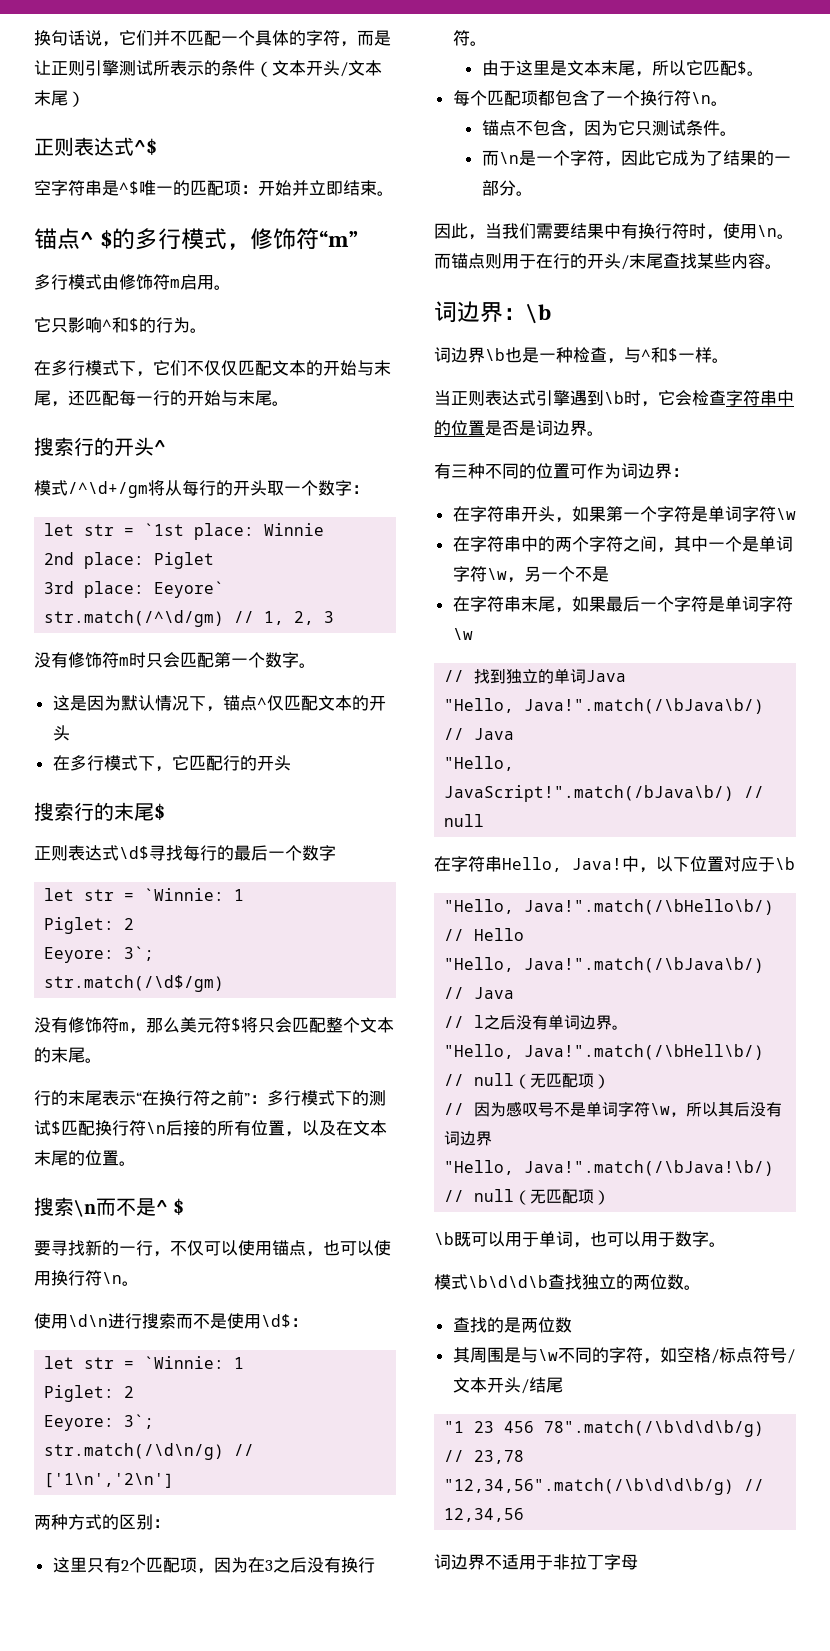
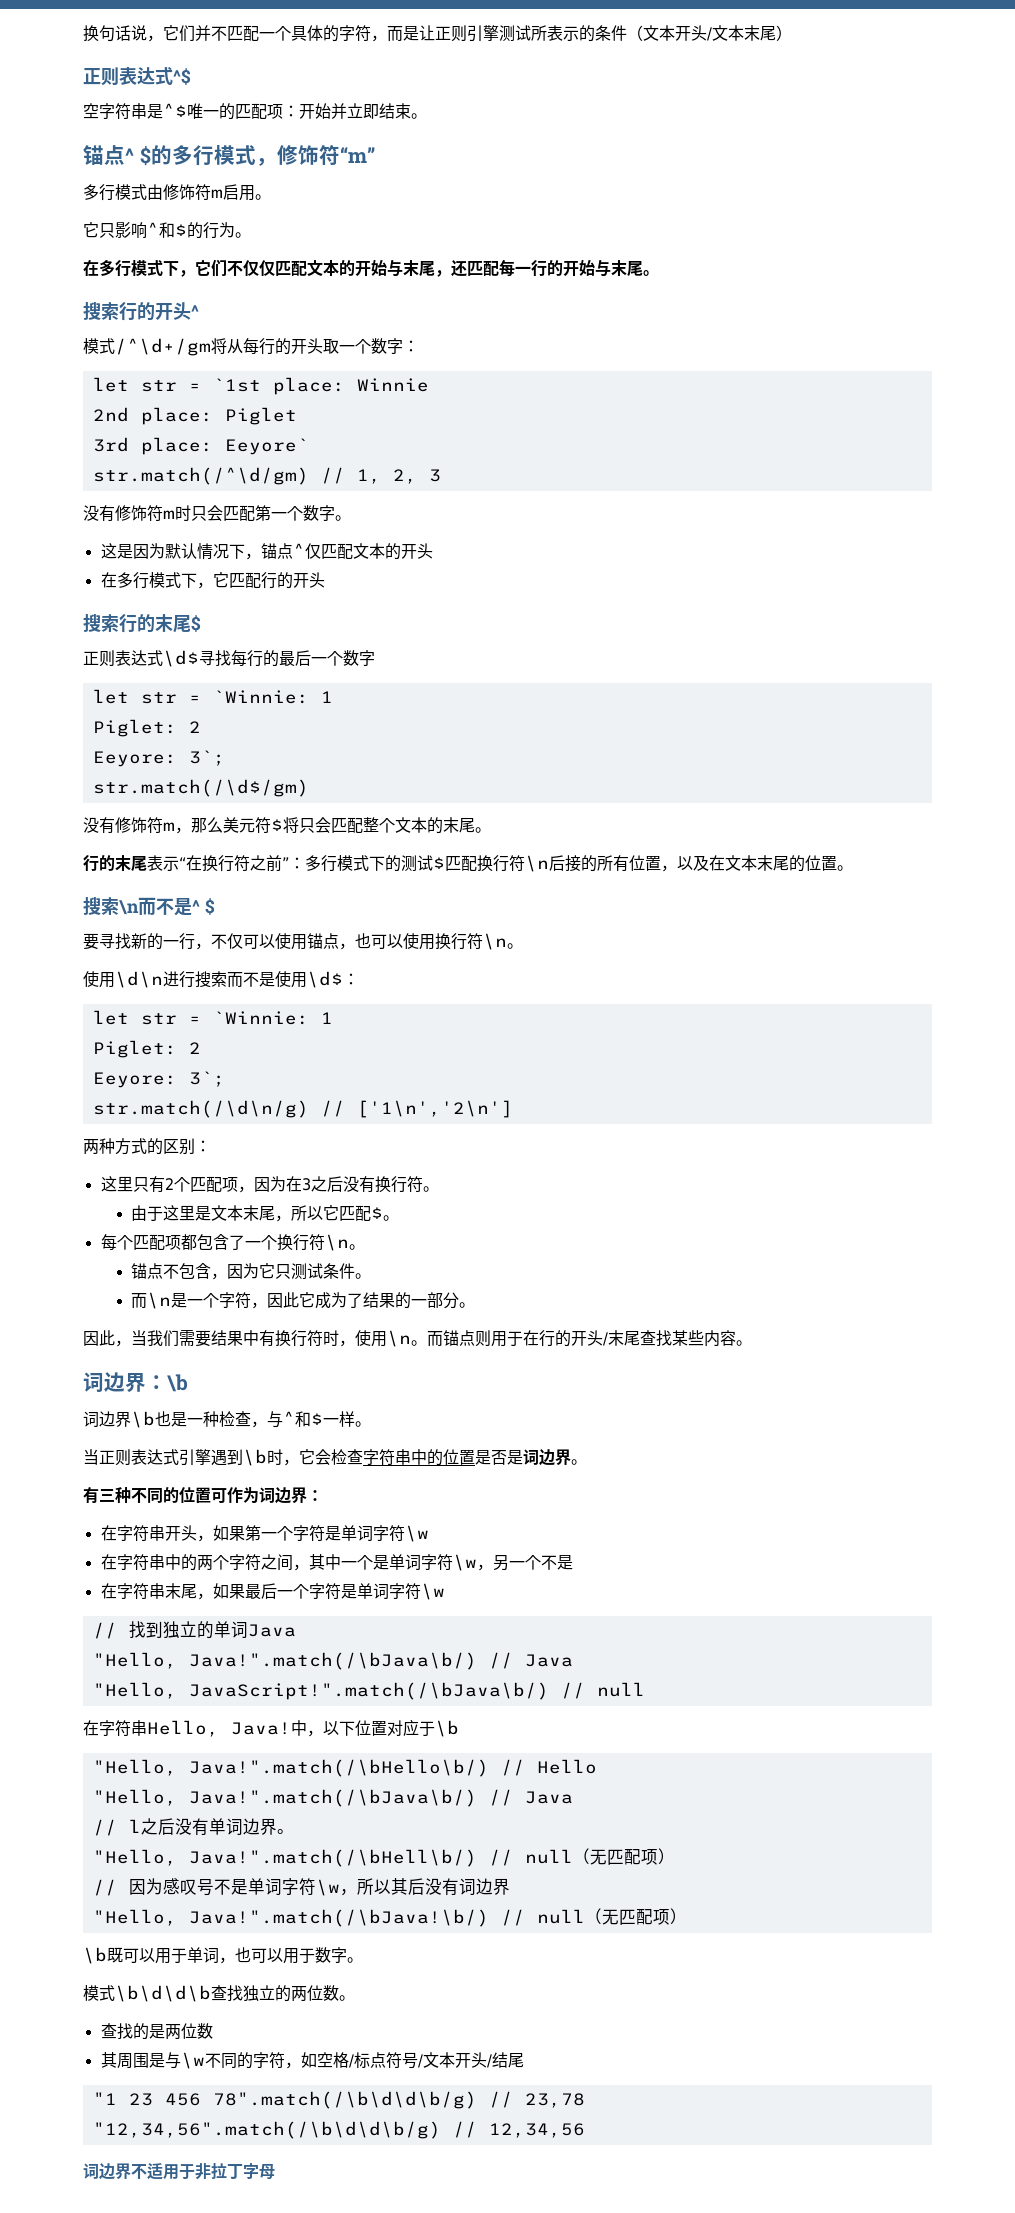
- "Hello, JavaScript!".match(/bJava\b/) // null
+ "Hello, JavaScript!".match(/\bJava\b/) // null

